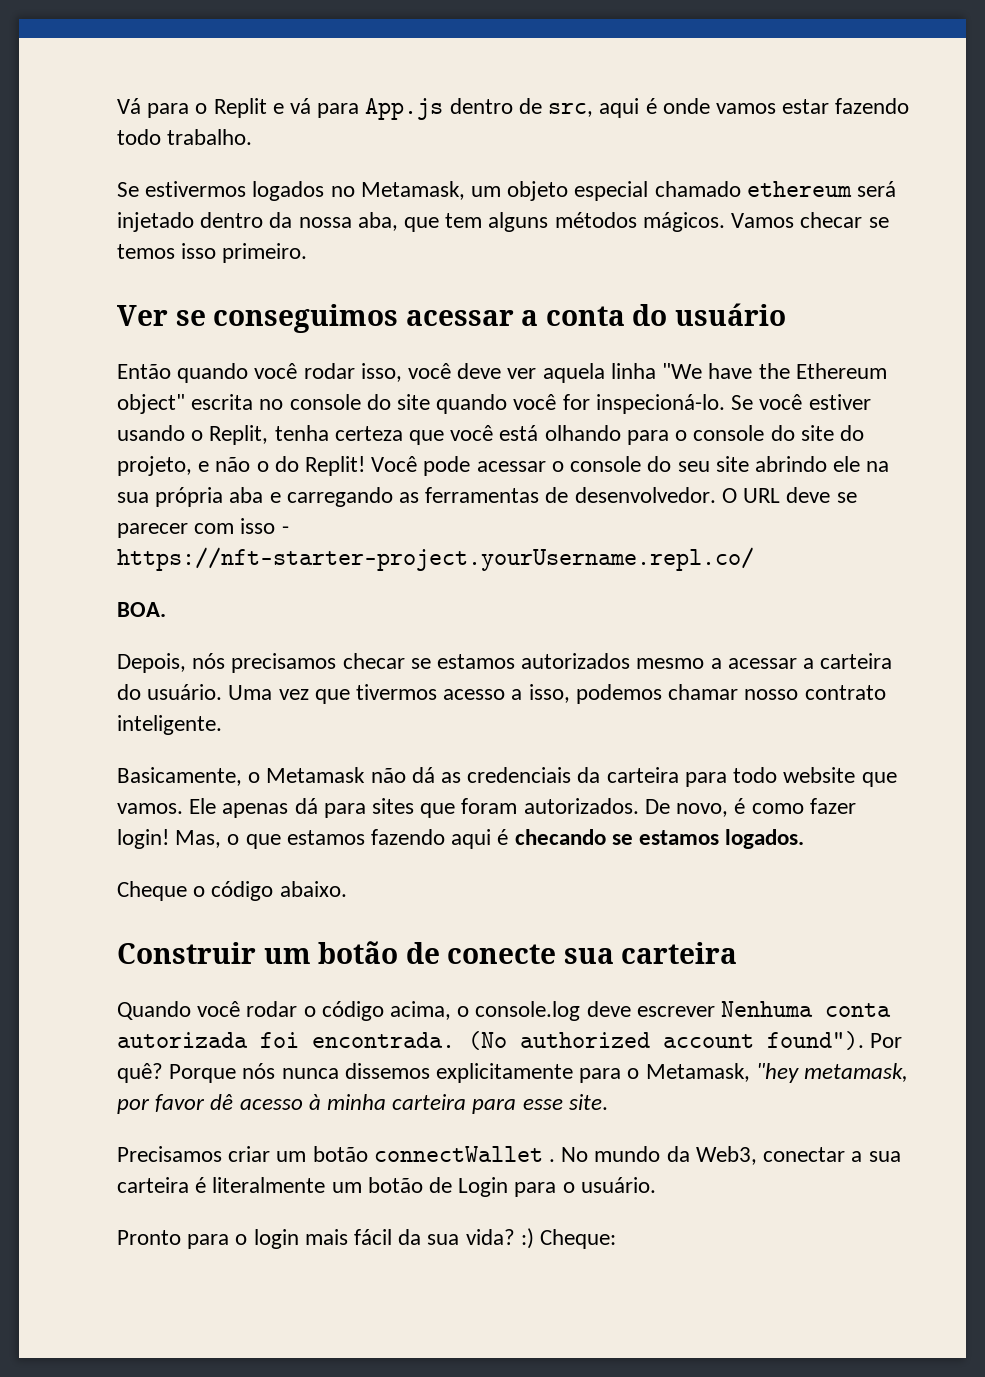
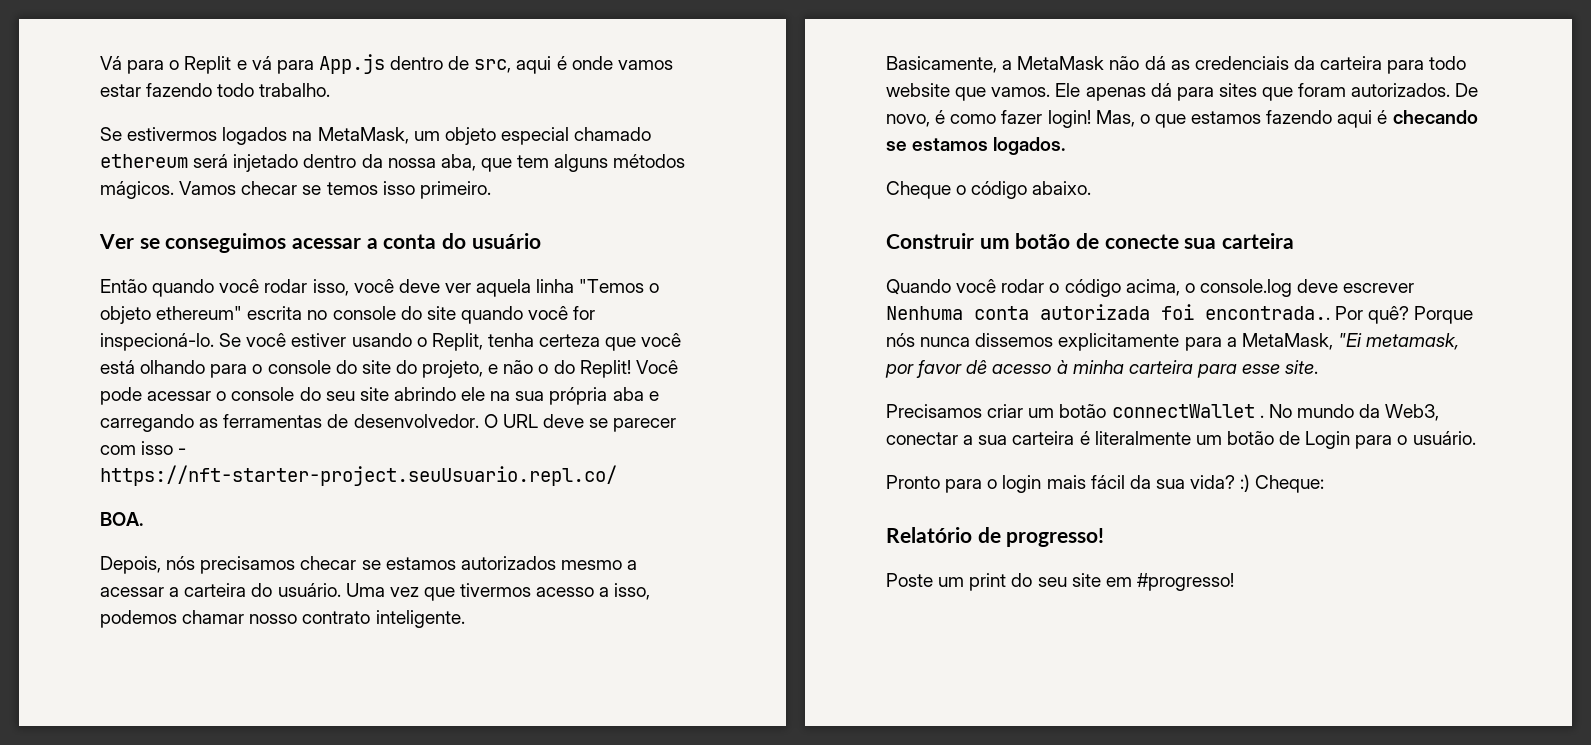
- Se estivermos logados no Metamask, um objeto especial chamado ethereum será injetado dentro da nossa aba, que tem alguns métodos mágicos.
+ Se estivermos logados na MetaMask, um objeto especial chamado ethereum será injetado dentro da nossa aba, que tem alguns métodos mágicos.
- Então quando você rodar isso, você deve ver aquela linha "We have the Ethereum object" escrita no console do site quando você for inspecioná-lo.
+ Então quando você rodar isso, você deve ver aquela linha "Temos o objeto ethereum" escrita no console do site quando você for inspecioná-lo.
- O URL deve se parecer com isso - https://nft-starter-project.yourUsername.repl.co/
+ O URL deve se parecer com isso - https://nft-starter-project.seuUsuario.repl.co/
- Basicamente, o Metamask não dá as credenciais da carteira para todo website que vamos.
+ Basicamente, a MetaMask não dá as credenciais da carteira para todo website que vamos.
- Quando você rodar o código acima, o console.log deve escrever Nenhuma conta autorizada foi encontrada. (No authorized account found").
+ Quando você rodar o código acima, o console.log deve escrever Nenhuma conta autorizada foi encontrada..
- Porque nós nunca dissemos explicitamente para o Metamask, "hey metamask, por favor dê acesso à minha carteira para esse site.
+ Porque nós nunca dissemos explicitamente para a MetaMask, "Ei metamask, por favor dê acesso à minha carteira para esse site.
+ Relatório de progresso!
+ Poste um print do seu site em #progresso!

